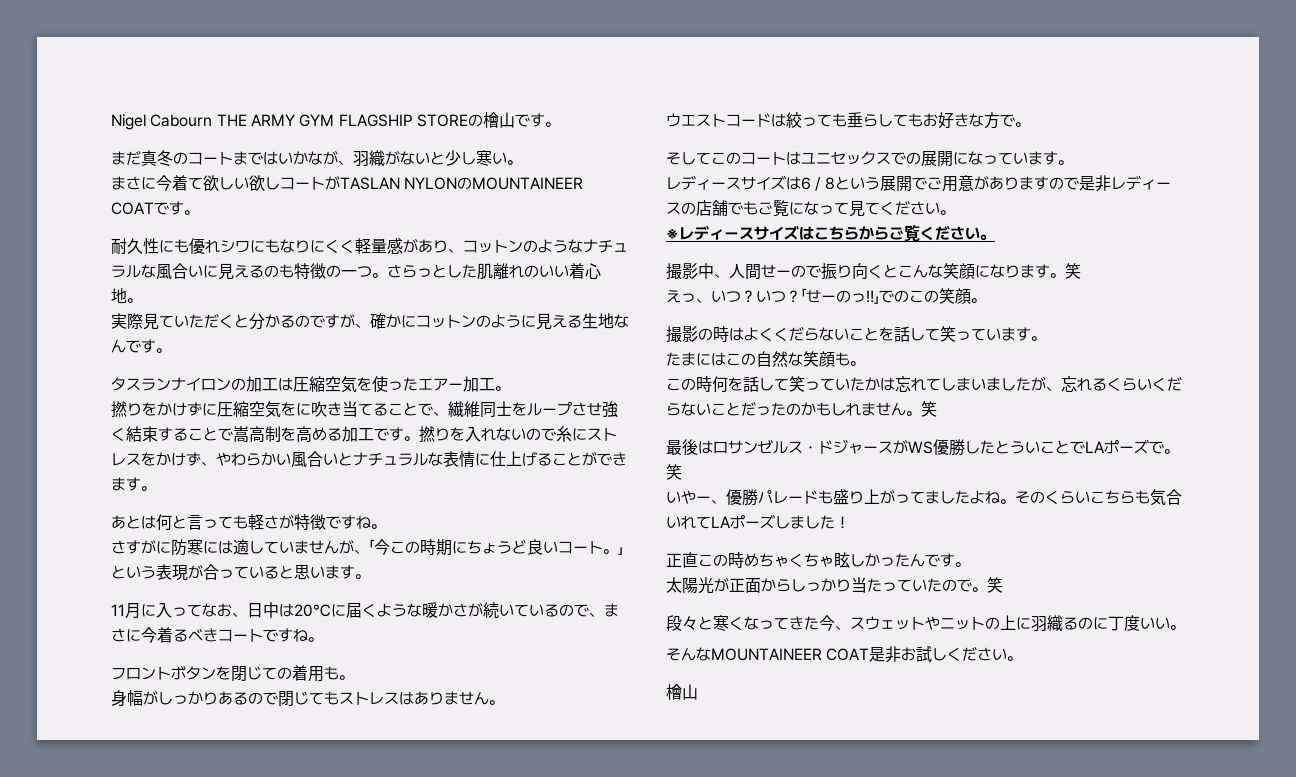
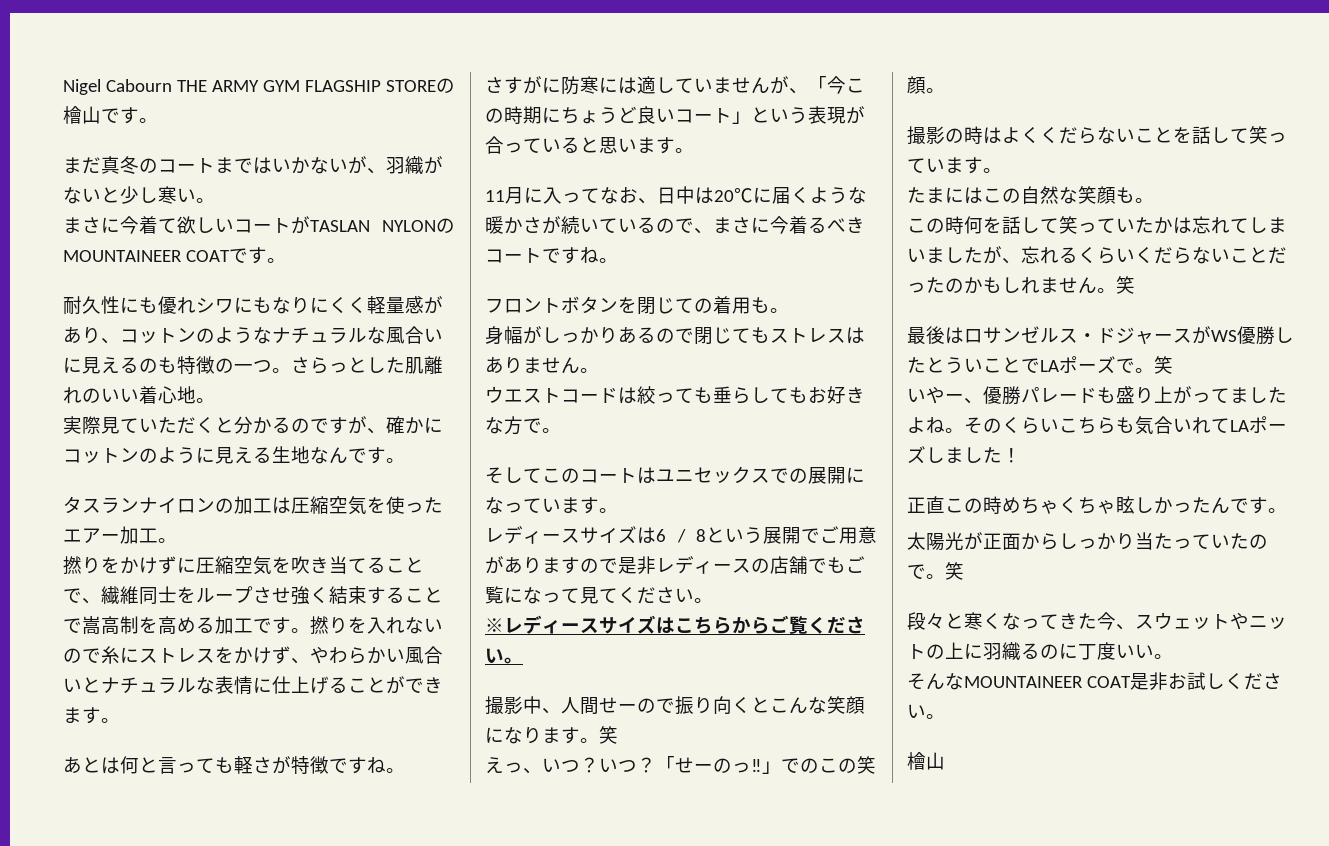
- まだ真冬のコートまではいかなが、羽織がないと少し寒い。
+ まだ真冬のコートまではいかないが、羽織がないと少し寒い。
- まさに今着て欲しい欲しコートがTASLAN NYLONのMOUNTAINEER COATです。
+ まさに今着て欲しいコートがTASLAN NYLONのMOUNTAINEER COATです。
- 撚りをかけずに圧縮空気をに吹き当てることで、繊維同士をループさせ強く結束することで嵩高制を高める加工です。
+ 撚りをかけずに圧縮空気を吹き当てることで、繊維同士をループさせ強く結束することで嵩高制を高める加工です。
- さすがに防寒には適していませんが、「今この時期にちょうど良いコート。」という表現が合っていると思います。
+ さすがに防寒には適していませんが、「今この時期にちょうど良いコート」という表現が合っていると思います。

